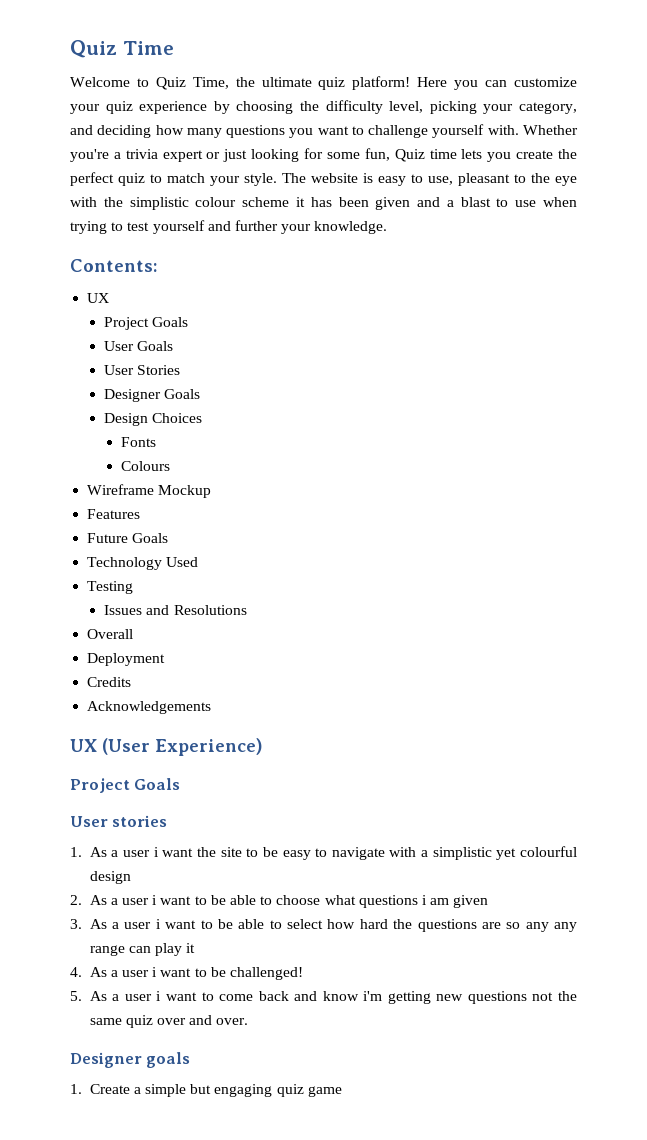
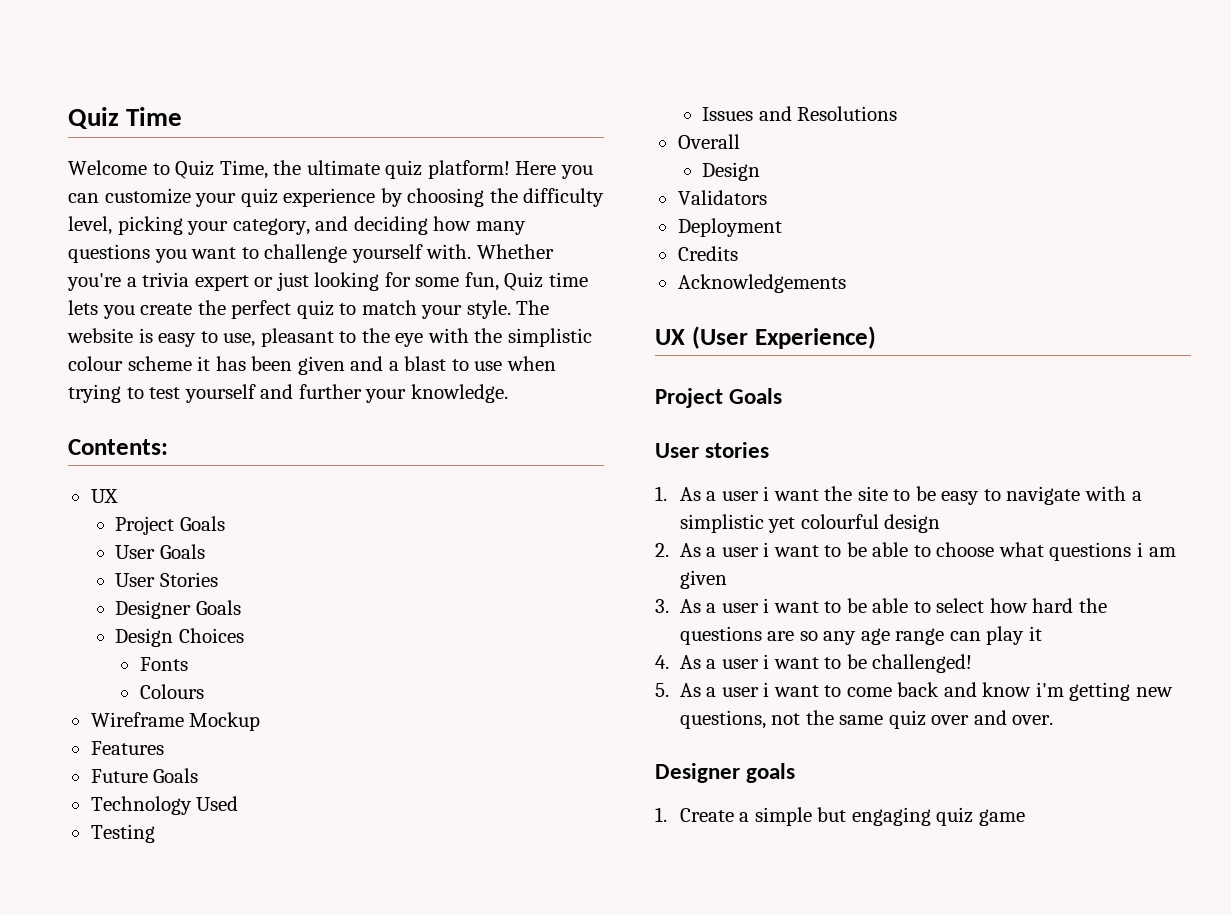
  Overall
+ Design
+ Validators
- 3. As a user i want to be able to select how hard the questions are so any any range can play it
+ 3. As a user i want to be able to select how hard the questions are so any age range can play it
- 5. As a user i want to come back and know i'm getting new questions not the same quiz over and over.
+ 5. As a user i want to come back and know i'm getting new questions, not the same quiz over and over.

